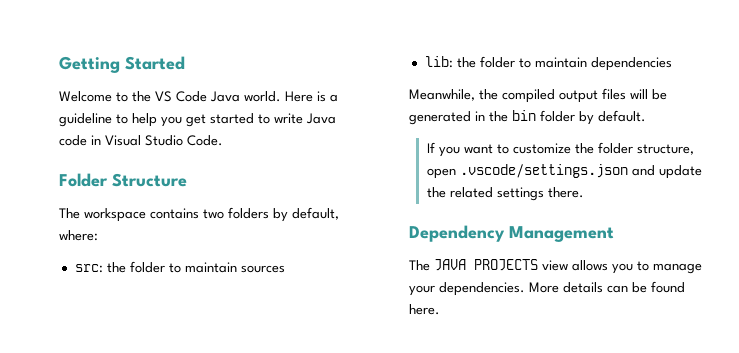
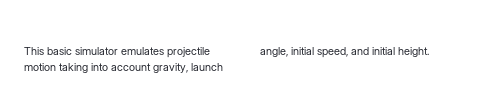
- Getting Started
- Welcome to the VS Code Java world. Here is a guideline to help you get started to write Java code in Visual Studio Code.
- Folder Structure
- The workspace contains two folders by default, where:
- src: the folder to maintain sources
- lib: the folder to maintain dependencies
- Meanwhile, the compiled output files will be generated in the bin folder by default.
- If you want to customize the folder structure, open .vscode/settings.json and update the related settings there.
- Dependency Management
- The JAVA PROJECTS view allows you to manage your dependencies. More details can be found here.
+ This basic simulator emulates projectile motion taking into account gravity, launch angle, initial speed, and initial height.

